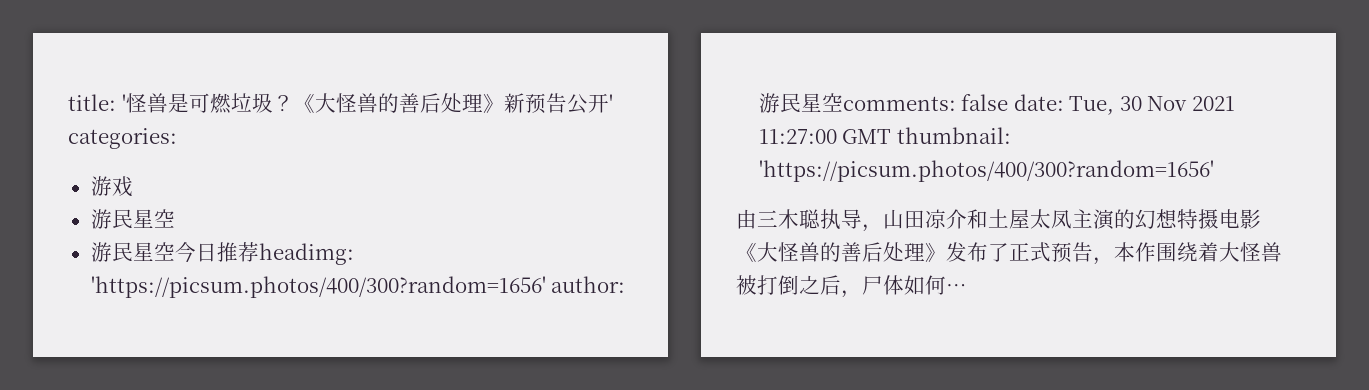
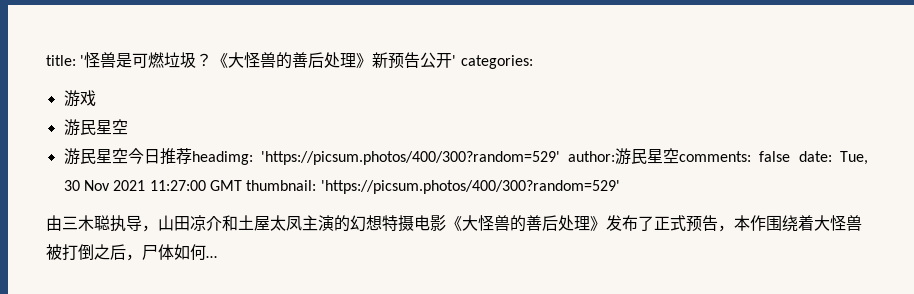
- 游民星空今日推荐headimg: 'https://picsum.photos/400/300?random=1656' author:游民星空comments: false date: Tue, 30 Nov 2021 11:27:00 GMT thumbnail: 'https://picsum.photos/400/300?random=1656'
+ 游民星空今日推荐headimg: 'https://picsum.photos/400/300?random=529' author:游民星空comments: false date: Tue, 30 Nov 2021 11:27:00 GMT thumbnail: 'https://picsum.photos/400/300?random=529'

